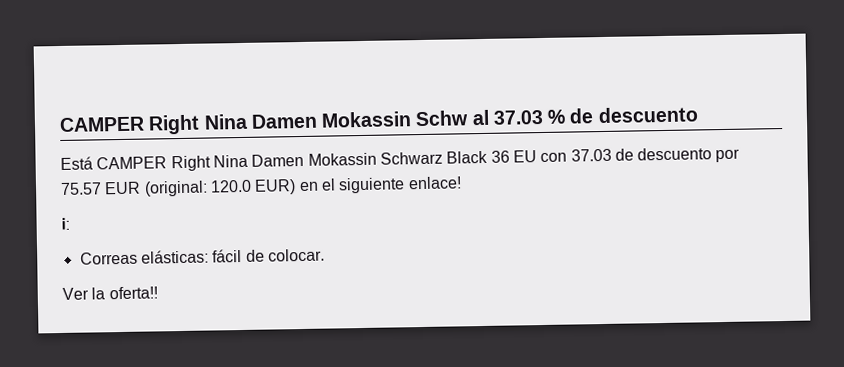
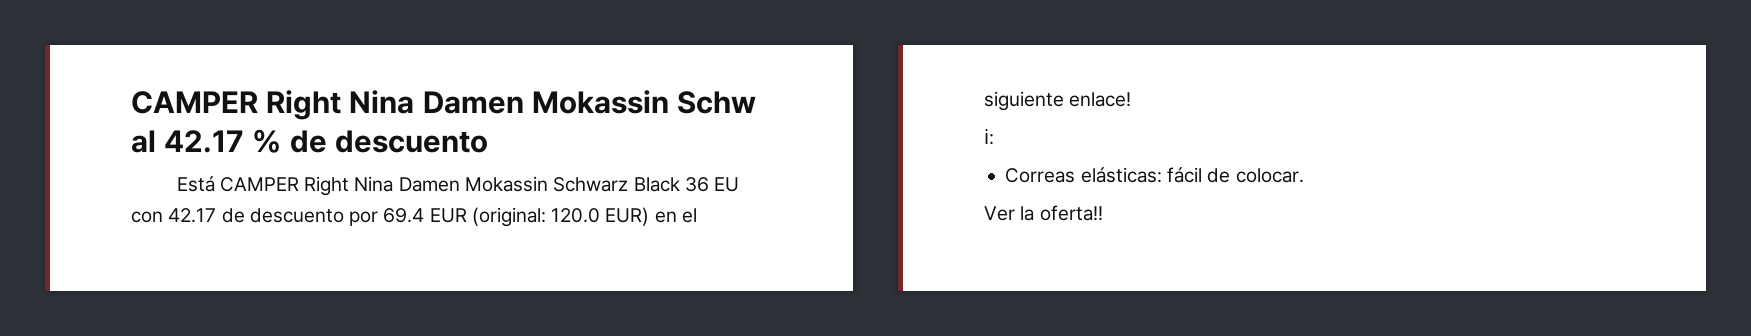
- CAMPER Right Nina Damen Mokassin Schw al 37.03 % de descuento
+ CAMPER Right Nina Damen Mokassin Schw al 42.17 % de descuento
- Está CAMPER Right Nina Damen Mokassin Schwarz Black 36 EU con 37.03 de descuento por 75.57 EUR (original: 120.0 EUR) en el siguiente enlace!
+ Está CAMPER Right Nina Damen Mokassin Schwarz Black 36 EU con 42.17 de descuento por 69.4 EUR (original: 120.0 EUR) en el siguiente enlace!

